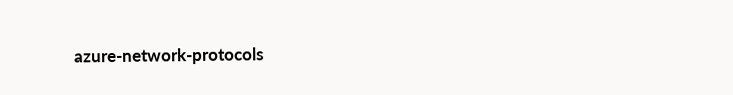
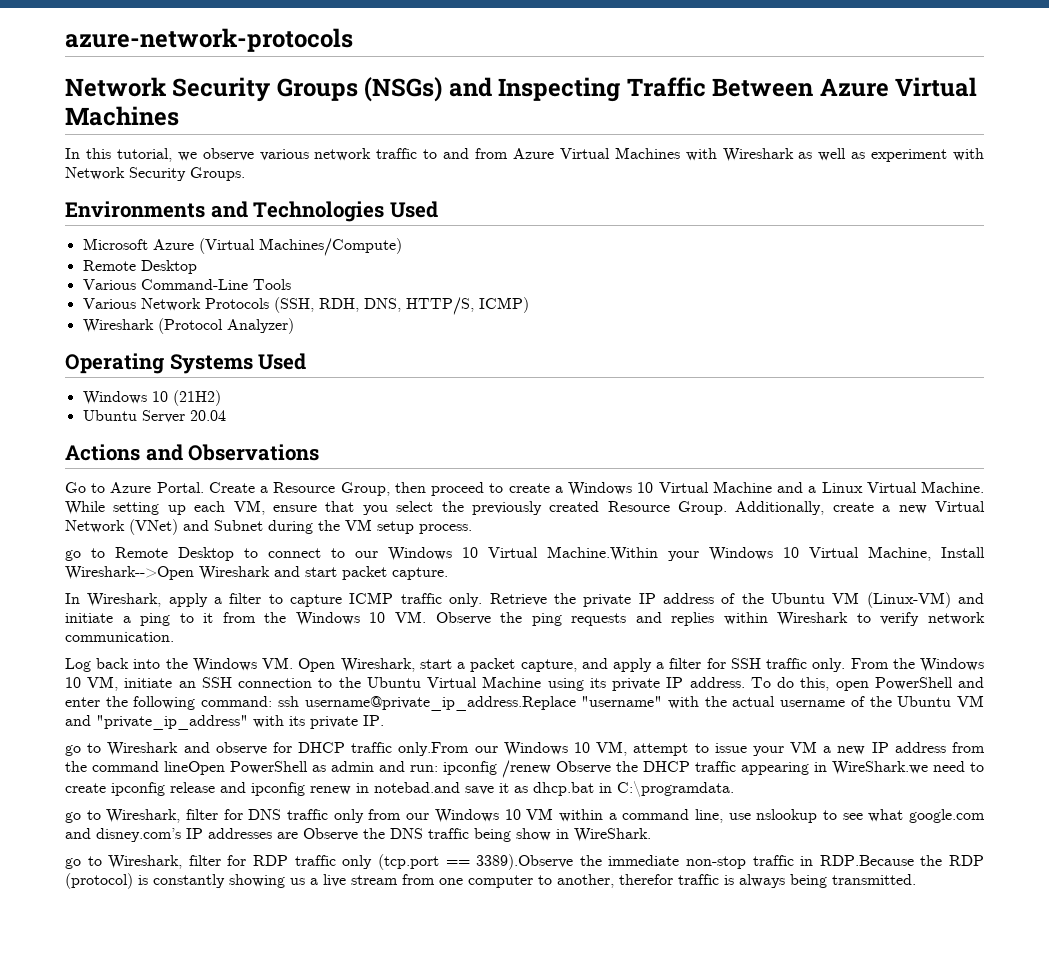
+ Network Security Groups (NSGs) and Inspecting Traffic Between Azure Virtual Machines
+ In this tutorial, we observe various network traffic to and from Azure Virtual Machines with Wireshark as well as experiment with Network Security Groups.
+ Environments and Technologies Used
+ Microsoft Azure (Virtual Machines/Compute)
+ Remote Desktop
+ Various Command-Line Tools
+ Various Network Protocols (SSH, RDH, DNS, HTTP/S, ICMP)
+ Wireshark (Protocol Analyzer)
+ Operating Systems Used
+ Windows 10 (21H2)
+ Ubuntu Server 20.04
+ Actions and Observations
+ Go to Azure Portal. Create a Resource Group, then proceed to create a Windows 10 Virtual Machine and a Linux Virtual Machine. While setting up each VM, ensure that you select the previously created Resource Group. Additionally, create a new Virtual Network (VNet) and Subnet during the VM setup process.
+ go to Remote Desktop to connect to our Windows 10 Virtual Machine.Within your Windows 10 Virtual Machine, Install Wireshark-->Open Wireshark and start packet capture.
+ In Wireshark, apply a filter to capture ICMP traffic only. Retrieve the private IP address of the Ubuntu VM (Linux-VM) and initiate a ping to it from the Windows 10 VM. Observe the ping requests and replies within Wireshark to verify network communication.
+ Log back into the Windows VM. Open Wireshark, start a packet capture, and apply a filter for SSH traffic only. From the Windows 10 VM, initiate an SSH connection to the Ubuntu Virtual Machine using its private IP address. To do this, open PowerShell and enter the following command: ssh username@private_ip_address.Replace "username" with the actual username of the Ubuntu VM and "private_ip_address" with its private IP.
+ go to Wireshark and observe for DHCP traffic only.From our Windows 10 VM, attempt to issue your VM a new IP address from the command lineOpen PowerShell as admin and run: ipconfig /renew Observe the DHCP traffic appearing in WireShark.we need to create ipconfig release and ipconfig renew in notebad.and save it as dhcp.bat in C:\programdata.
+ go to Wireshark, filter for DNS traffic only from our Windows 10 VM within a command line, use nslookup to see what google.com and disney.com’s IP addresses are Observe the DNS traffic being show in WireShark.
+ go to Wireshark, filter for RDP traffic only (tcp.port == 3389).Observe the immediate non-stop traffic in RDP.Because the RDP (protocol) is constantly showing us a live stream from one computer to another, therefor traffic is always being transmitted.

